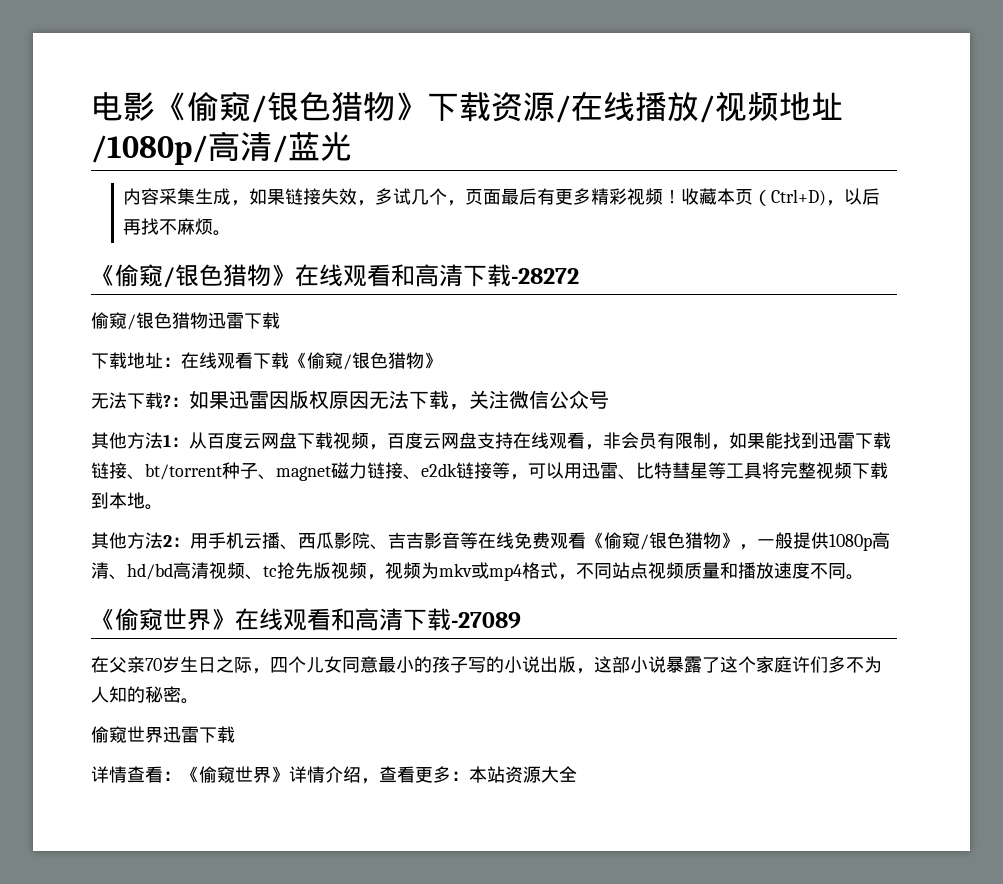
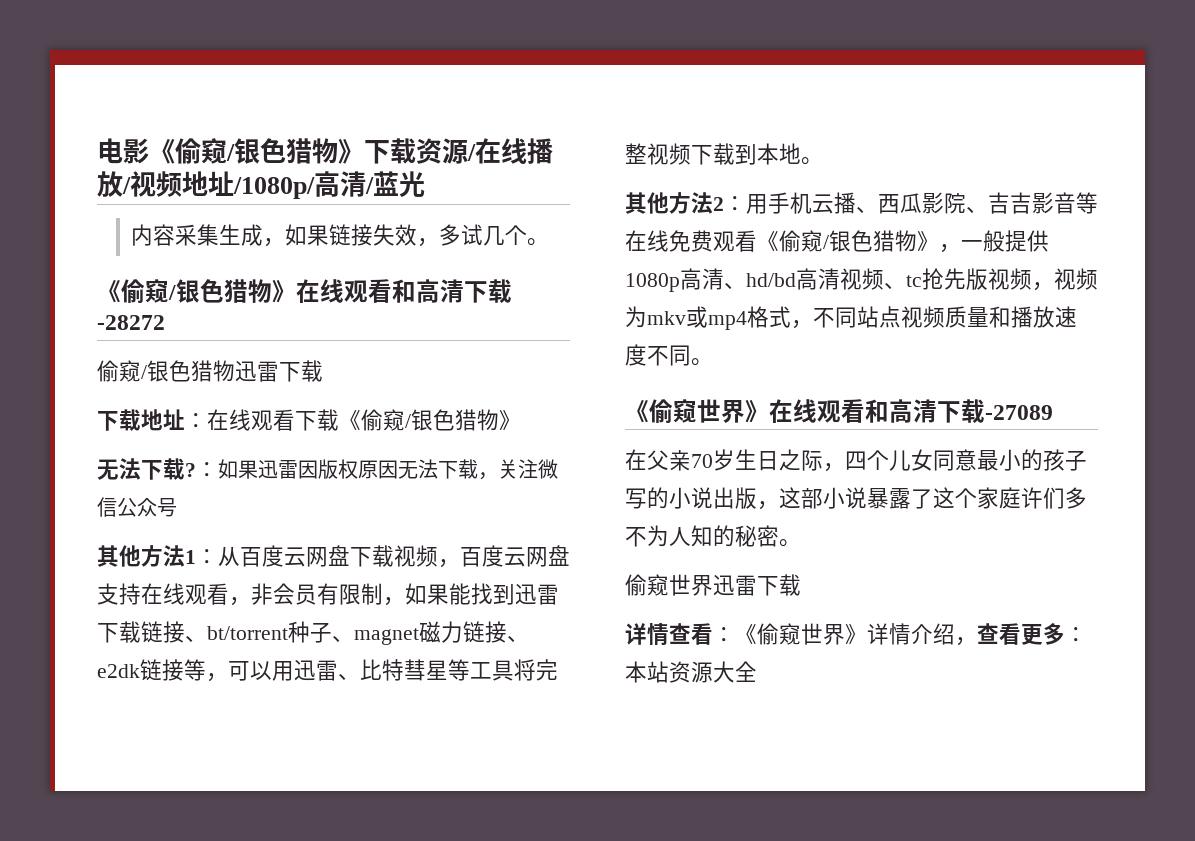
- 内容采集生成，如果链接失效，多试几个，页面最后有更多精彩视频！收藏本页（Ctrl+D)，以后再找不麻烦。
+ 内容采集生成，如果链接失效，多试几个。

